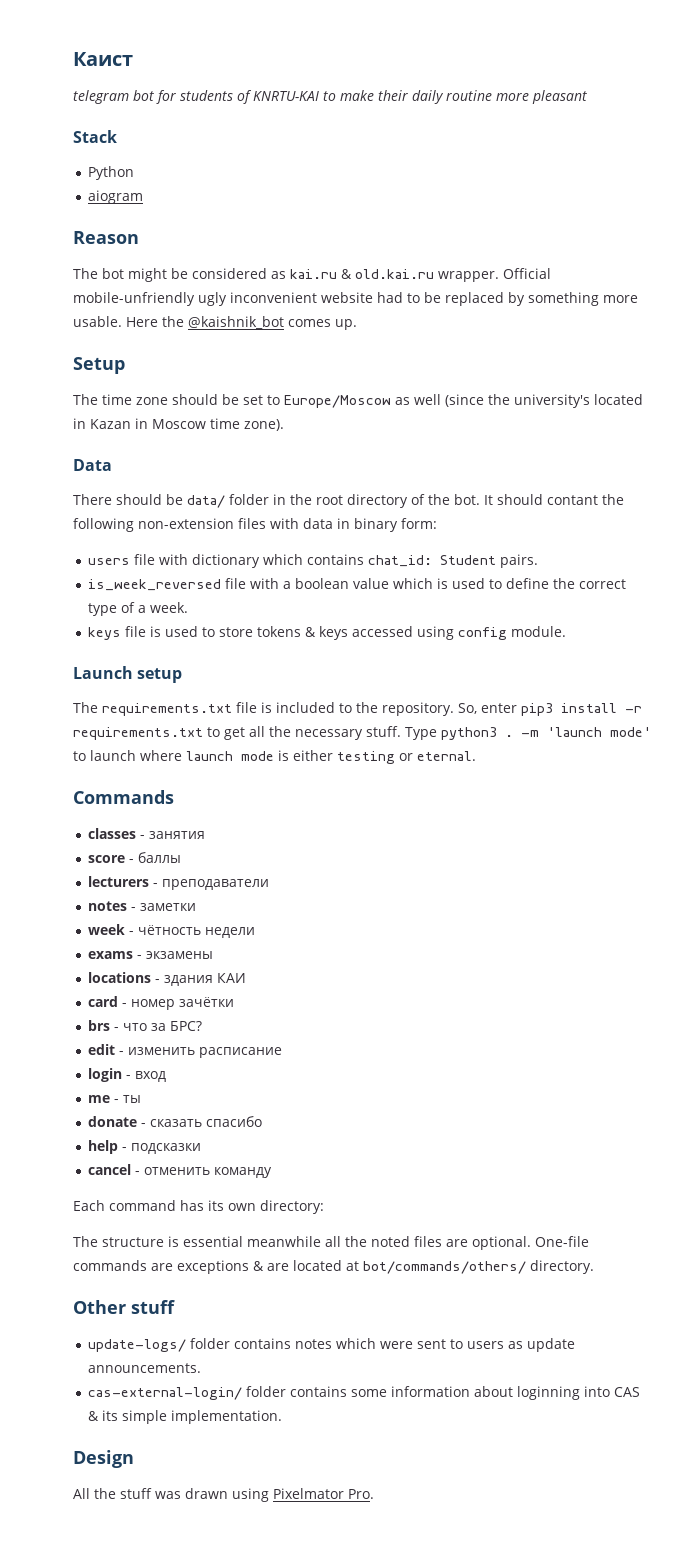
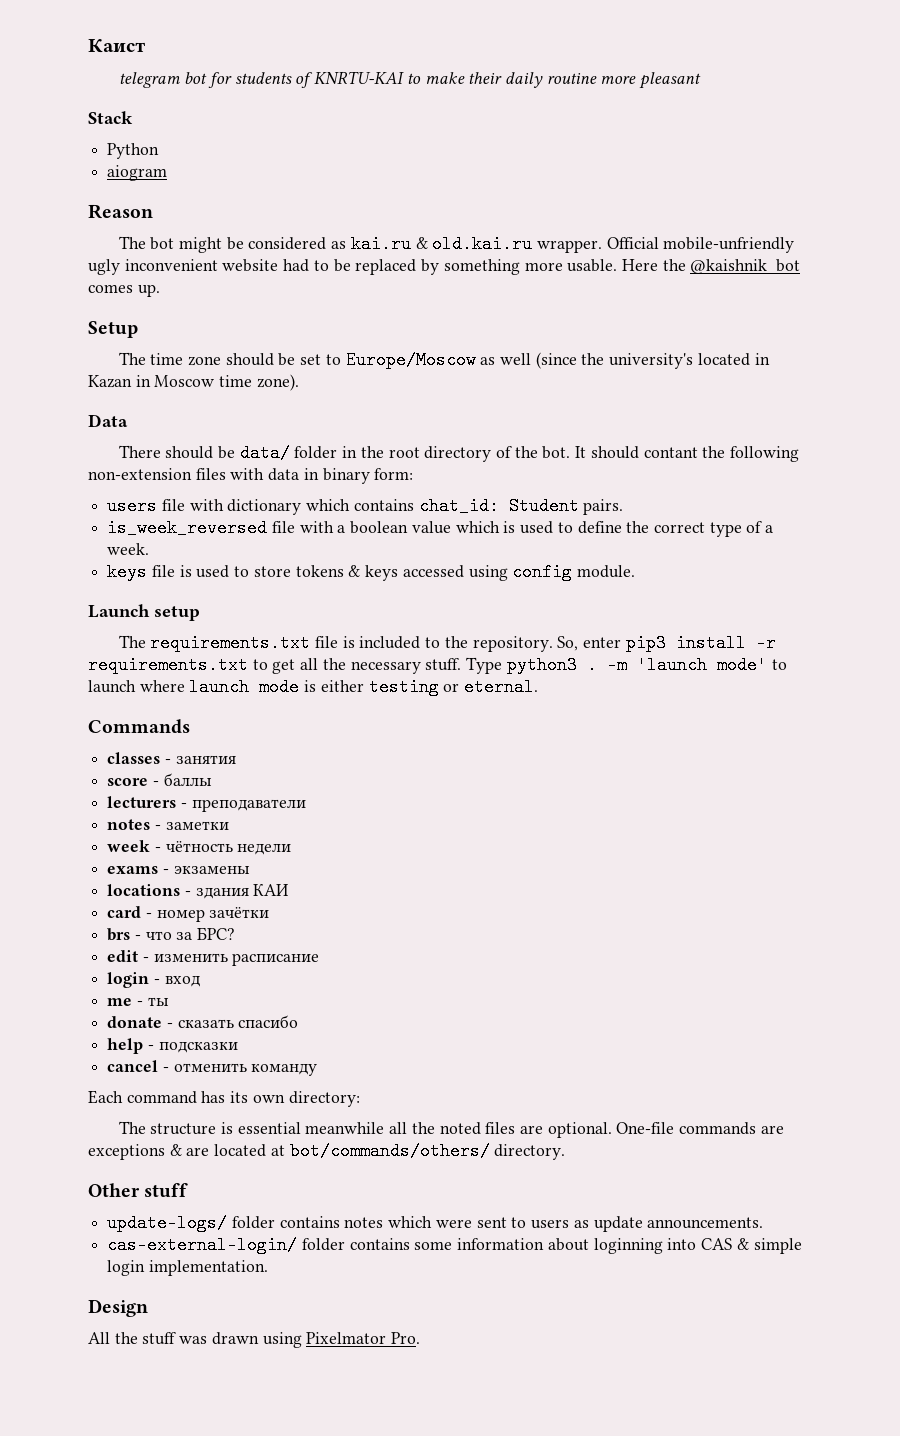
- cas-external-login/ folder contains some information about loginning into CAS & its simple implementation.
+ cas-external-login/ folder contains some information about loginning into CAS & simple login implementation.

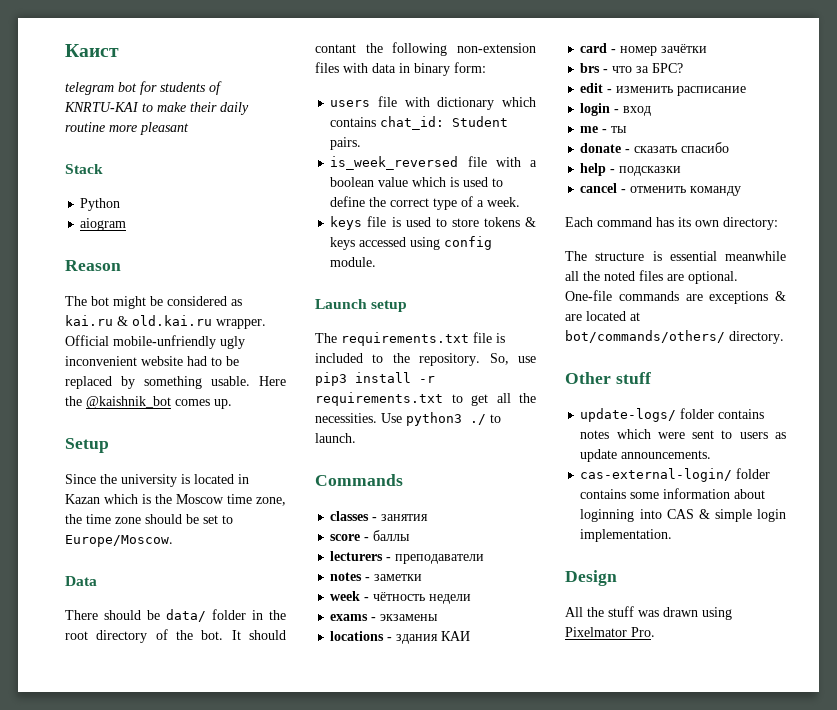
- Official mobile-unfriendly ugly inconvenient website had to be replaced by something more usable.
+ Official mobile-unfriendly ugly inconvenient website had to be replaced by something usable.
- The time zone should be set to Europe/Moscow as well (since the university's located in Kazan in Moscow time zone).
+ Since the university is located in Kazan which is the Moscow time zone, the time zone should be set to Europe/Moscow.
- So, enter pip3 install -r requirements.txt to get all the necessary stuff. Type python3 . -m 'launch mode' to launch where launch mode is either testing or eternal.
+ So, use pip3 install -r requirements.txt to get all the necessities. Use python3 ./ to launch.

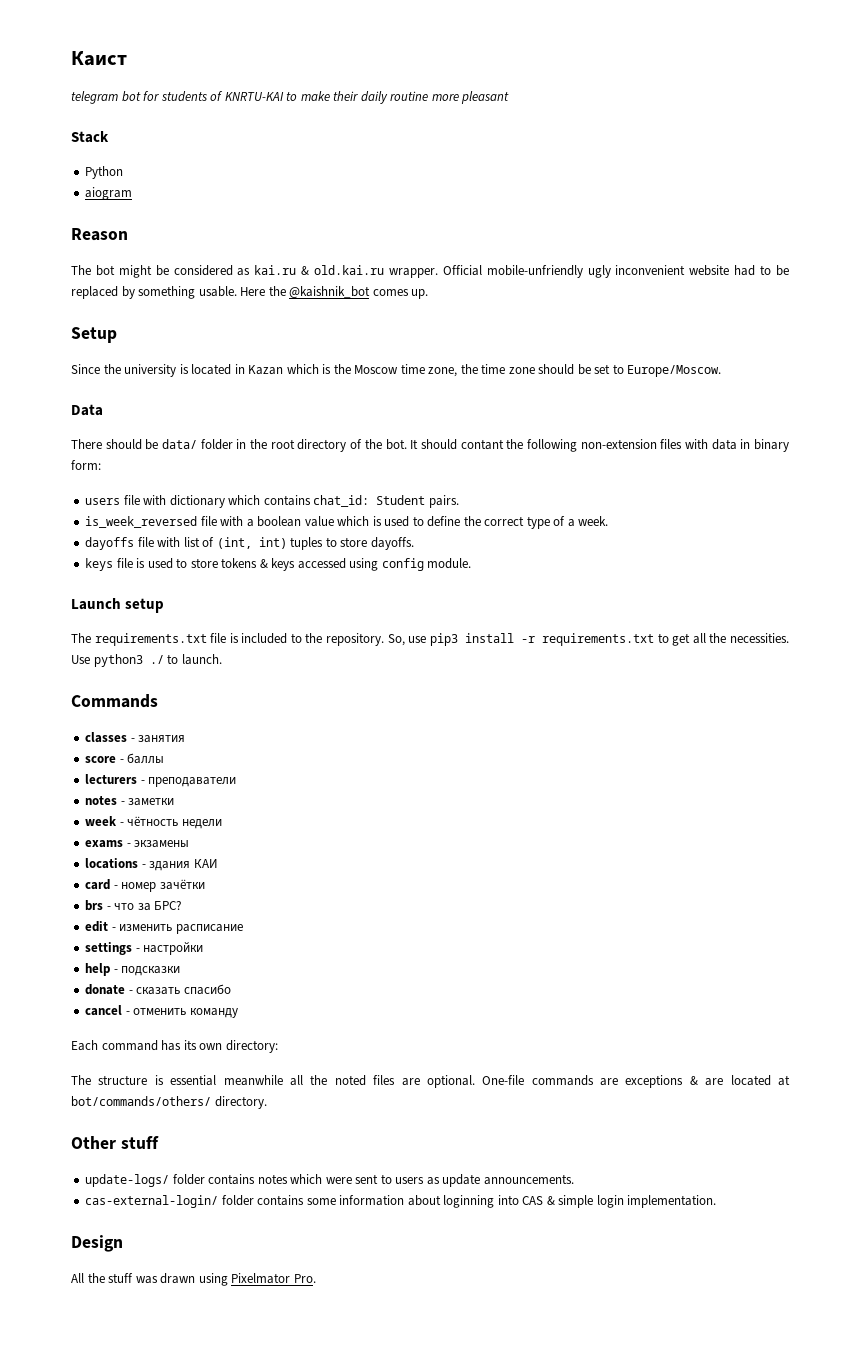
+ dayoffs file with list of (int, int) tuples to store dayoffs.
- login - вход
- me - ты
+ settings - настройки
+ help - подсказки
- help - подсказки

